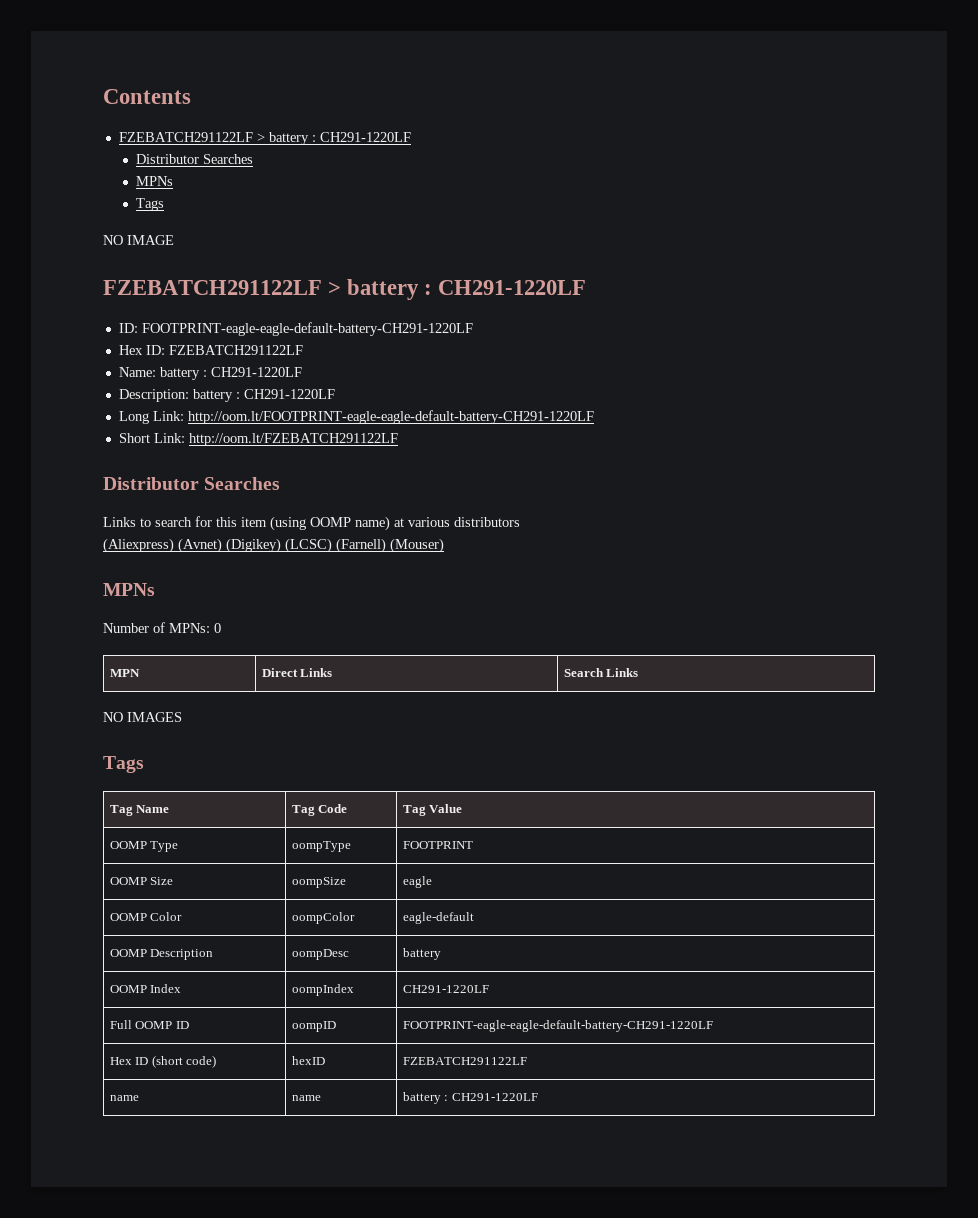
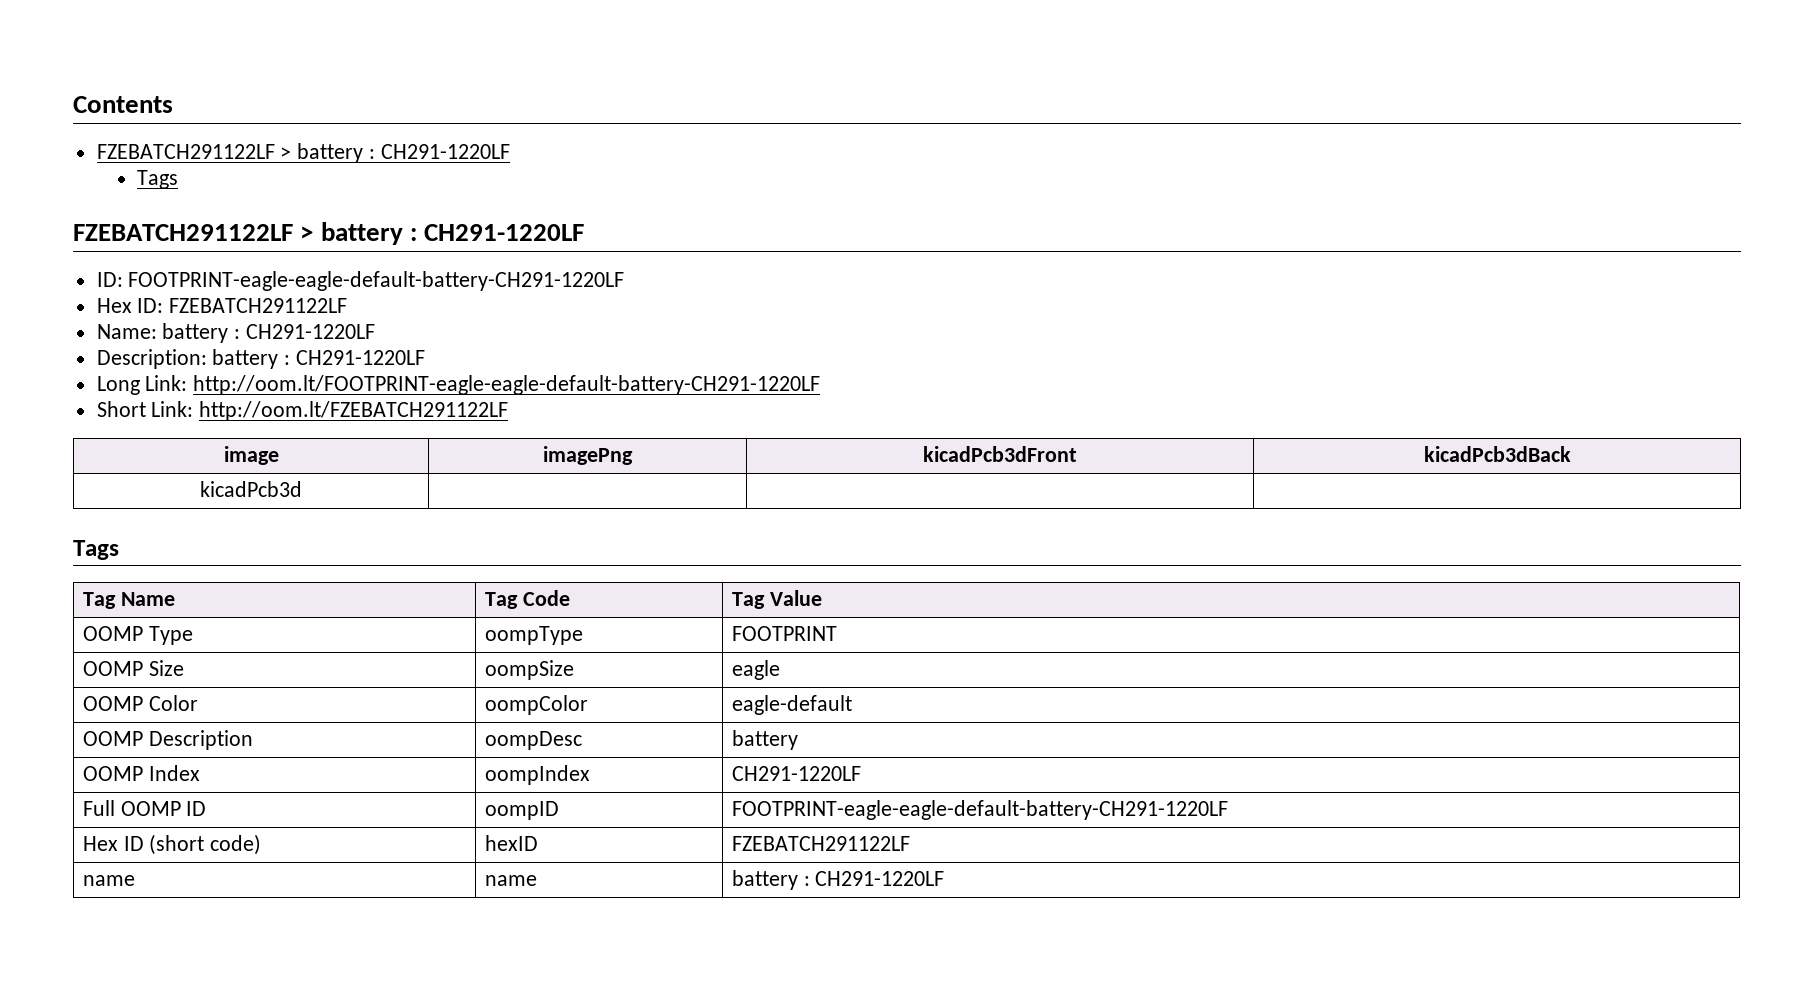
  Contents
  FZEBATCH291122LF > battery : CH291-1220LF
- Distributor Searches
- MPNs
  Tags
- NO IMAGE
  Short Link: http://oom.lt/FZEBATCH291122LF
- Distributor Searches
- Links to search for this item (using OOMP name) at various distributors
- (Aliexpress) (Avnet) (Digikey) (LCSC) (Farnell) (Mouser)
- MPNs
- Number of MPNs: 0
- MPN | Direct Links | Search Links
- NO IMAGES
+ image | imagePng | kicadPcb3dFront | kicadPcb3dBack
+ kicadPcb3d | | |

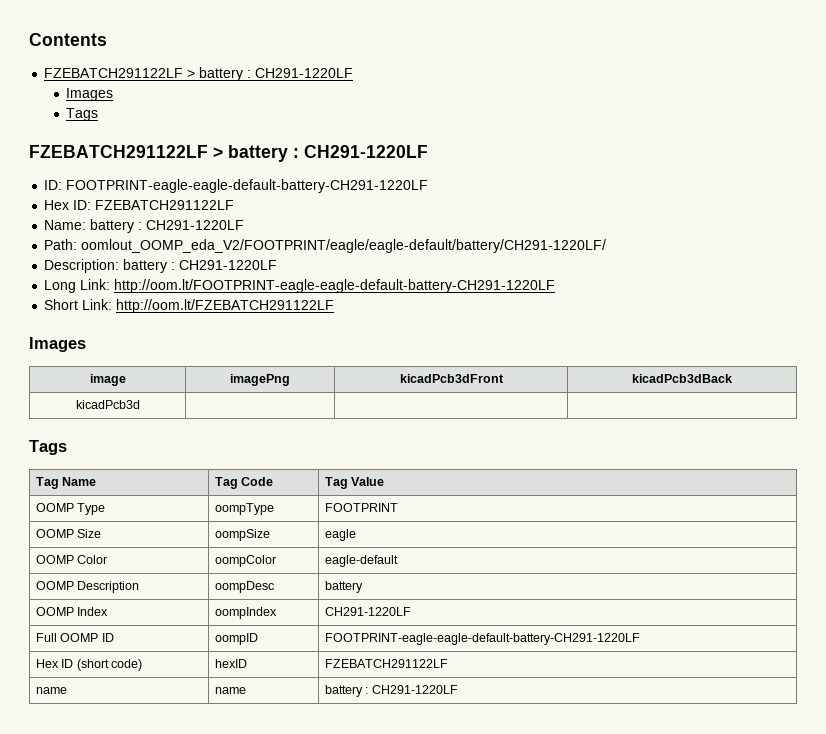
  Contents
  FZEBATCH291122LF > battery : CH291-1220LF
+ Images
+ Path: oomlout_OOMP_eda_V2/FOOTPRINT/eagle/eagle-default/battery/CH291-1220LF/
  Short Link: http://oom.lt/FZEBATCH291122LF
+ Images

